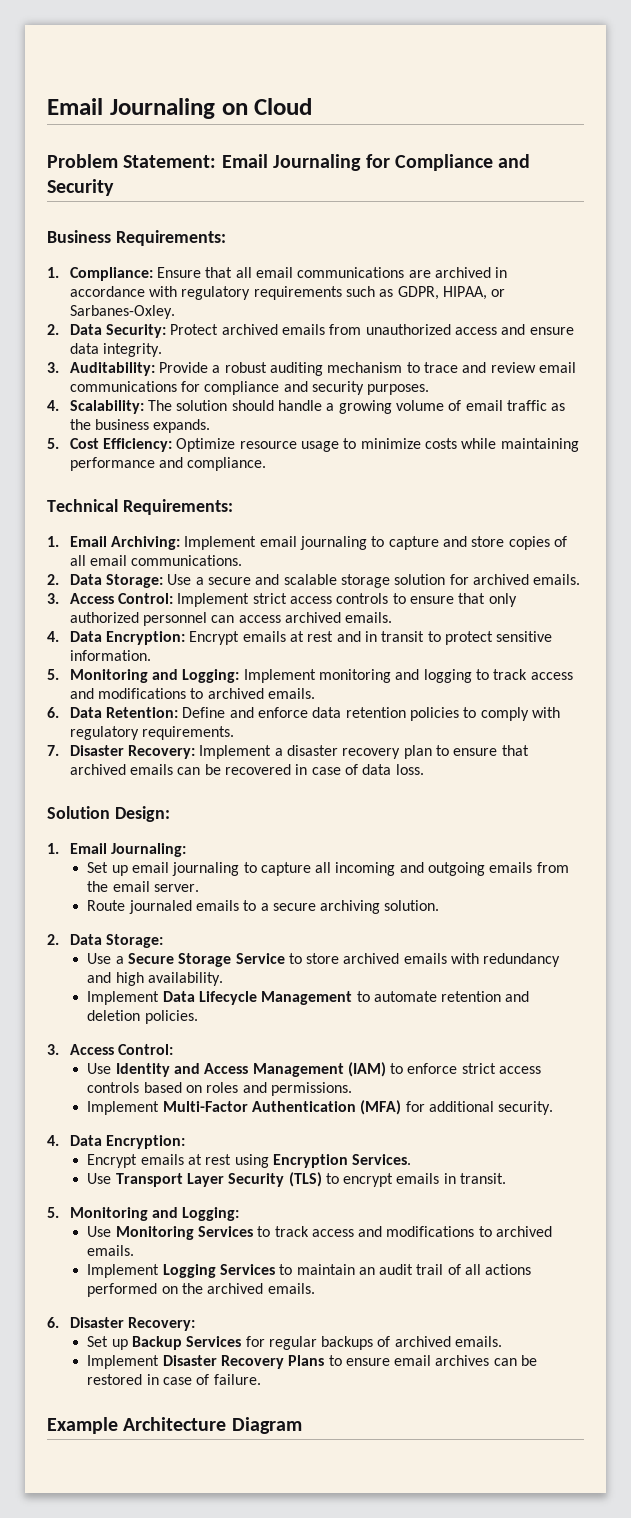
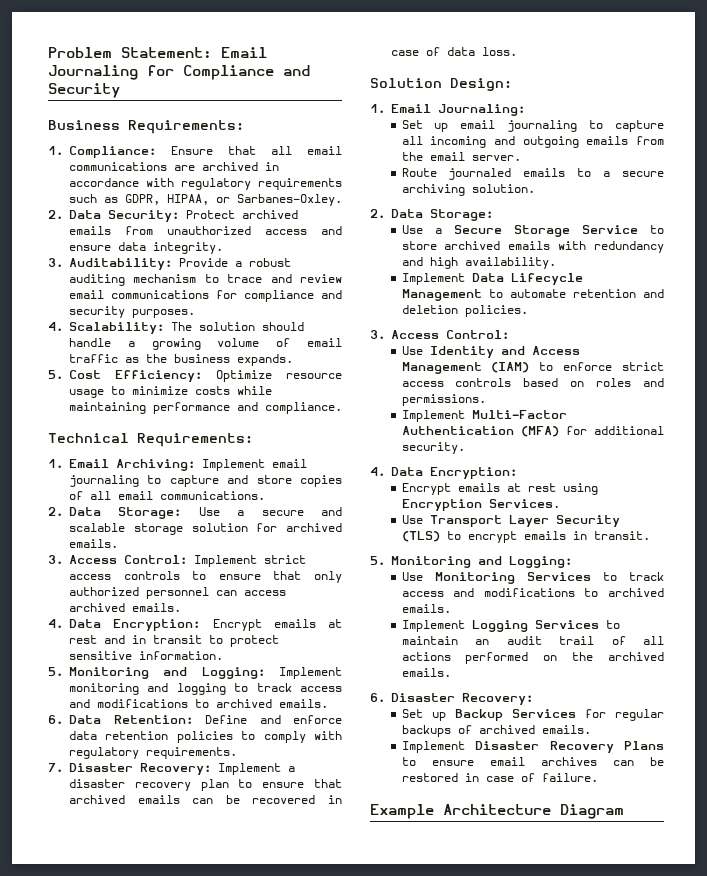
- Email Journaling on Cloud

